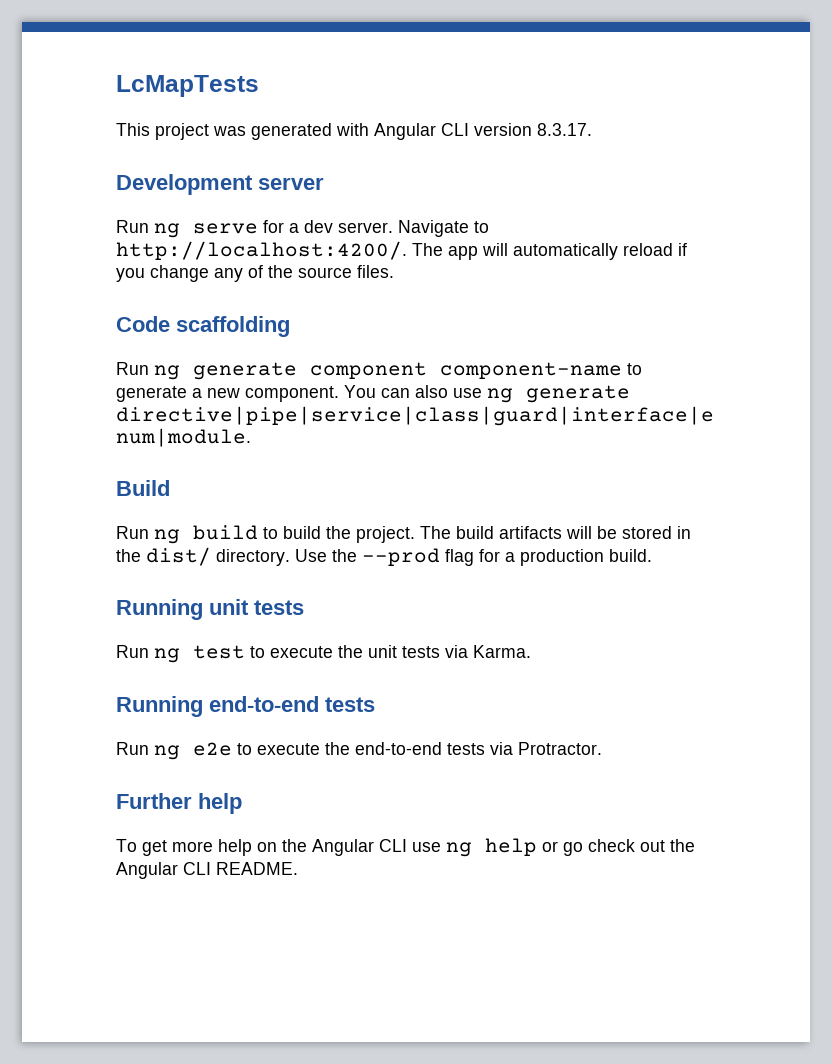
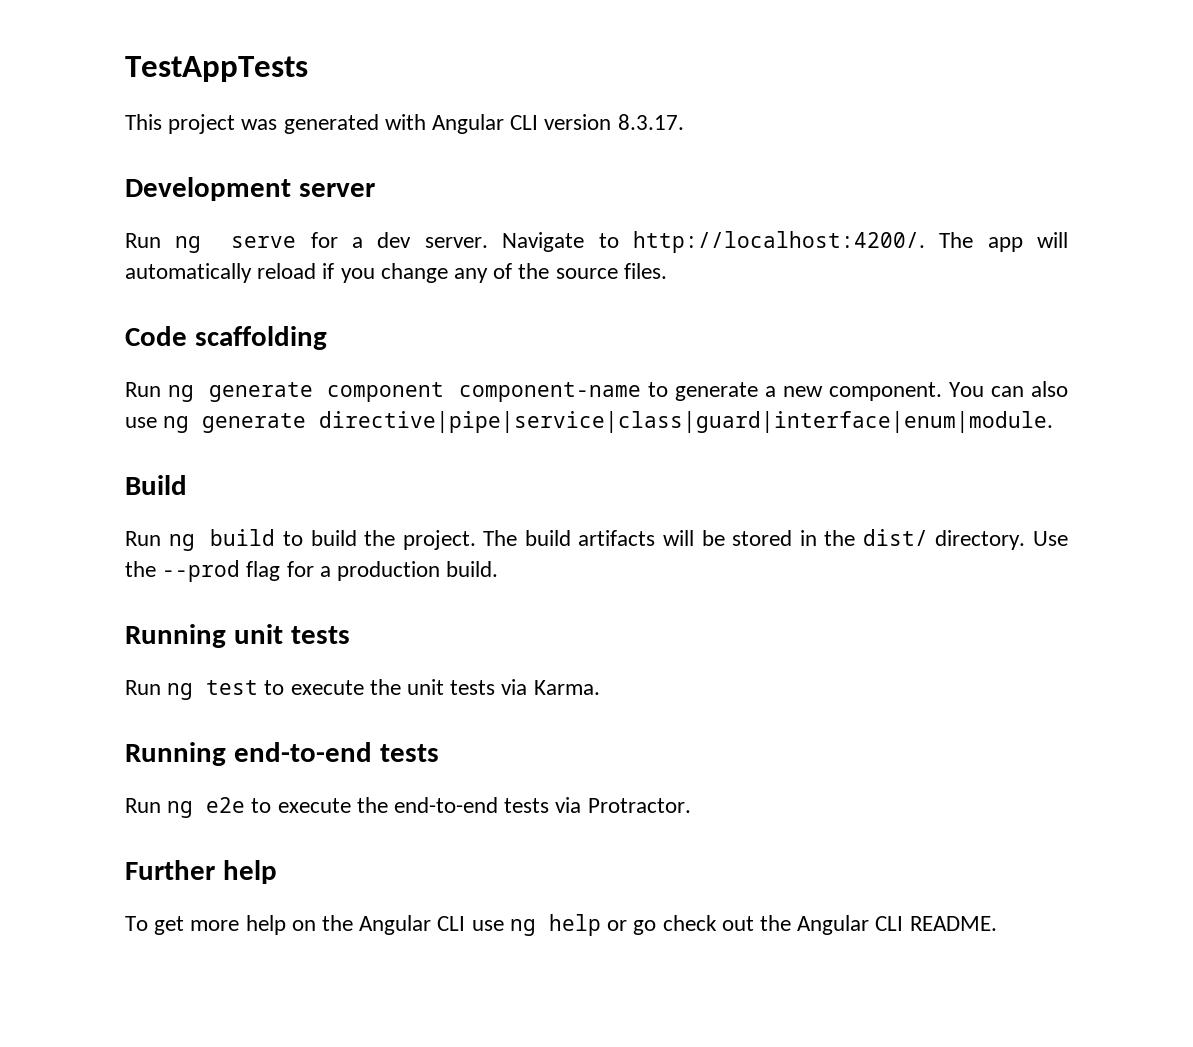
- LcMapTests
+ TestAppTests

